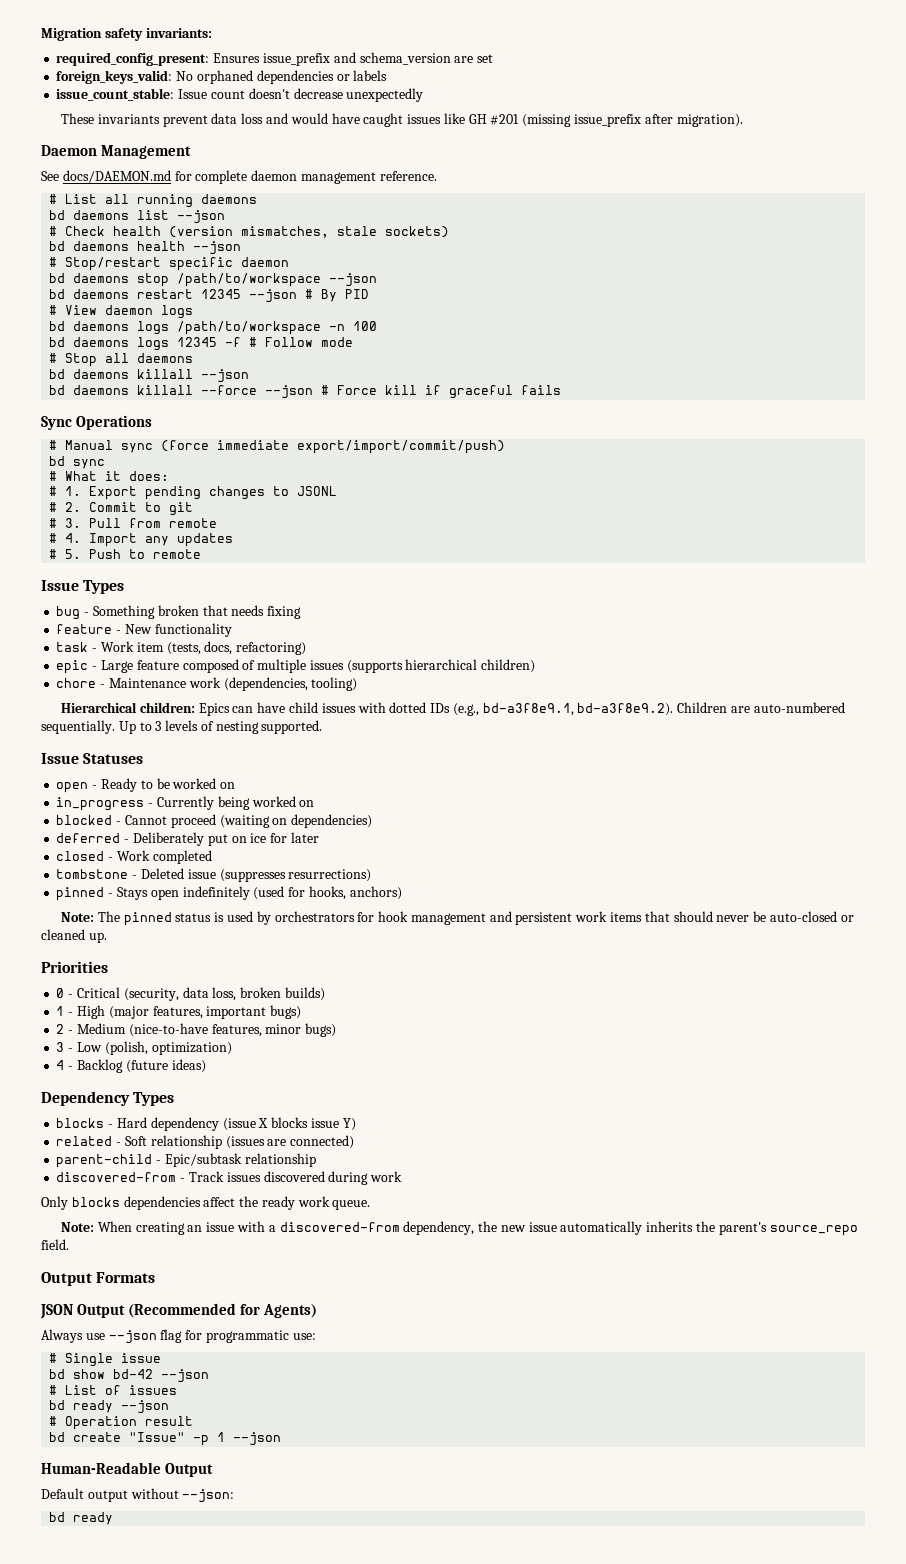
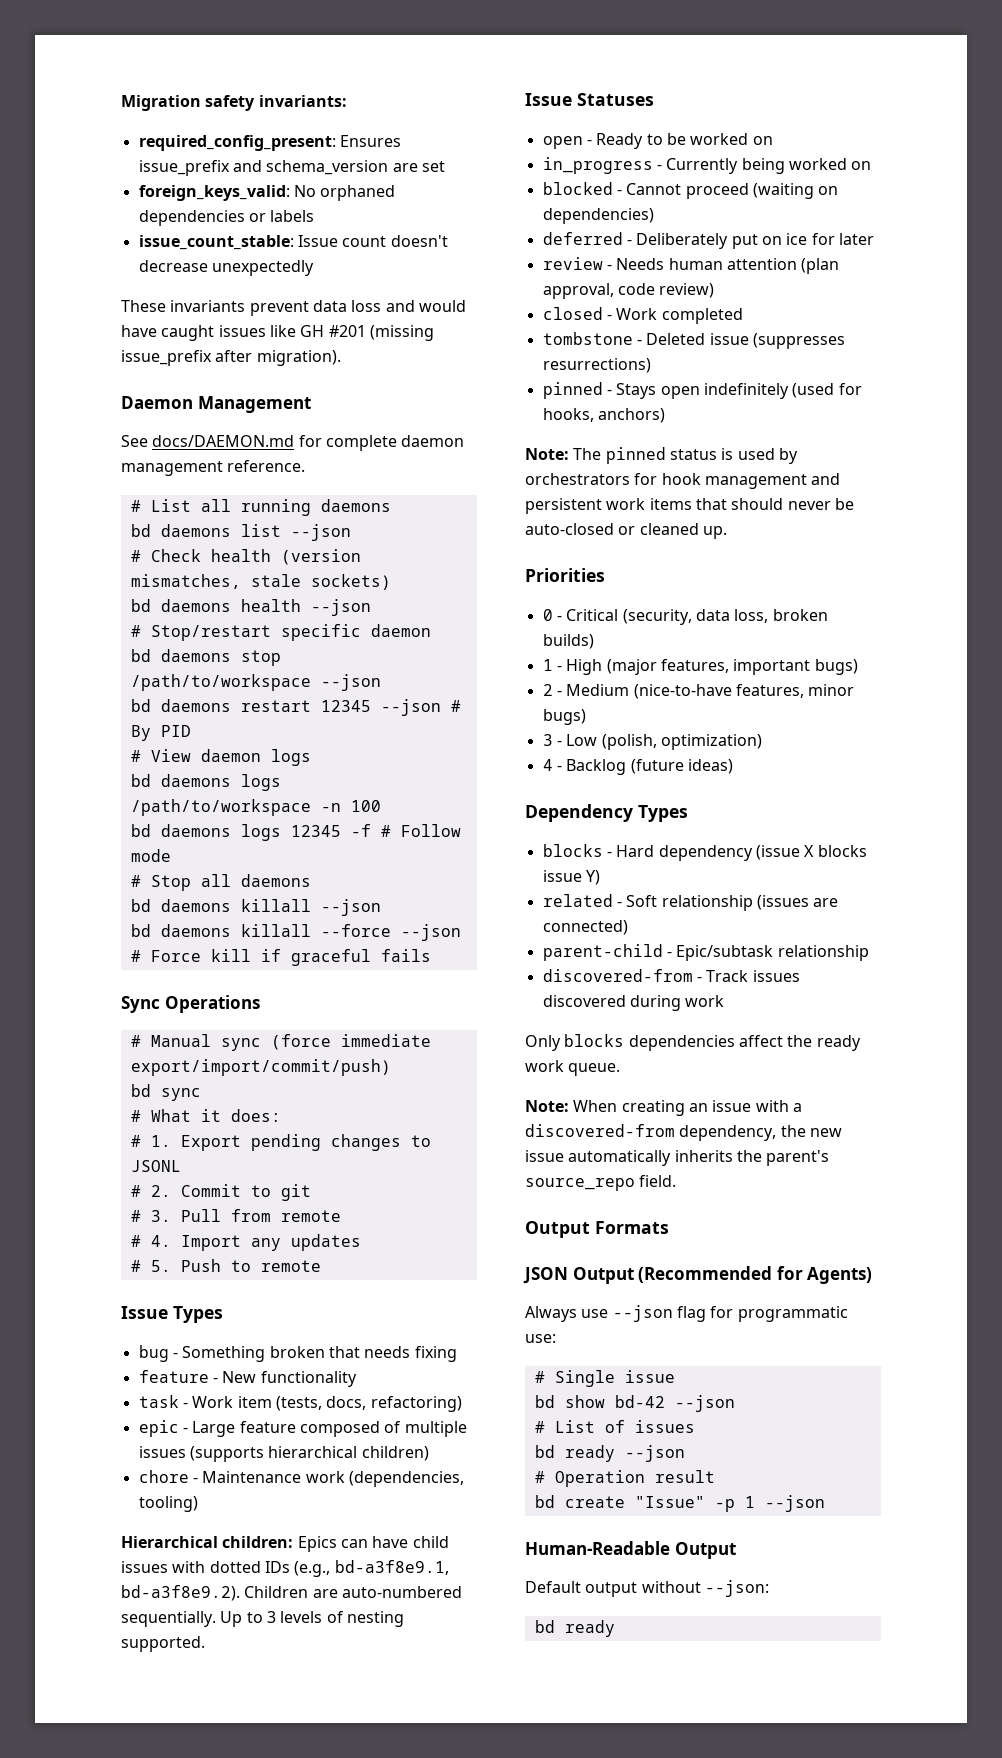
+ review - Needs human attention (plan approval, code review)

